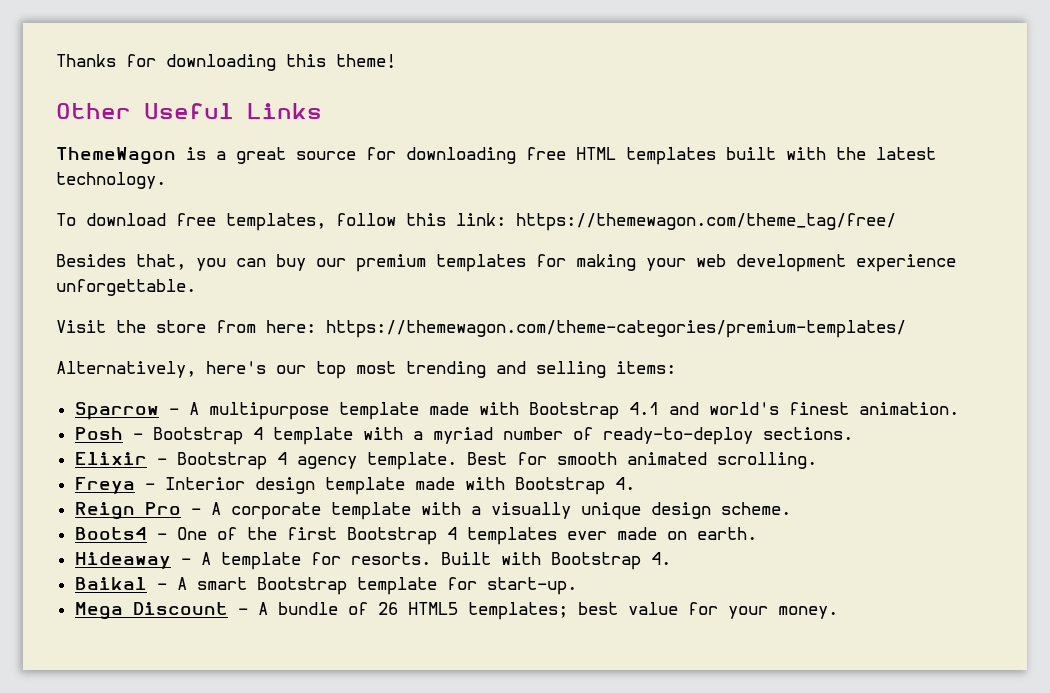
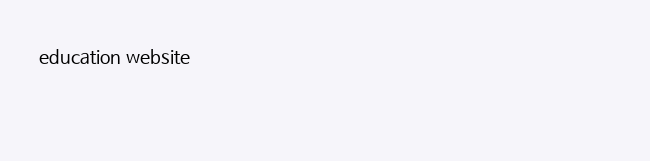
- Thanks for downloading this theme!
- Other Useful Links
- ThemeWagon is a great source for downloading free HTML templates built with the latest technology.
- To download free templates, follow this link: https://themewagon.com/theme_tag/free/
- Besides that, you can buy our premium templates for making your web development experience unforgettable.
- Visit the store from here: https://themewagon.com/theme-categories/premium-templates/
- Alternatively, here's our top most trending and selling items:
- Sparrow - A multipurpose template made with Bootstrap 4.1 and world's finest animation.
- Posh - Bootstrap 4 template with a myriad number of ready-to-deploy sections.
- Elixir - Bootstrap 4 agency template. Best for smooth animated scrolling.
- Freya - Interior design template made with Bootstrap 4.
- Reign Pro - A corporate template with a visually unique design scheme.
- Boots4 - One of the first Bootstrap 4 templates ever made on earth.
- Hideaway - A template for resorts. Built with Bootstrap 4.
- Baikal - A smart Bootstrap template for start-up.
- Mega Discount - A bundle of 26 HTML5 templates; best value for your money.
+ education website

